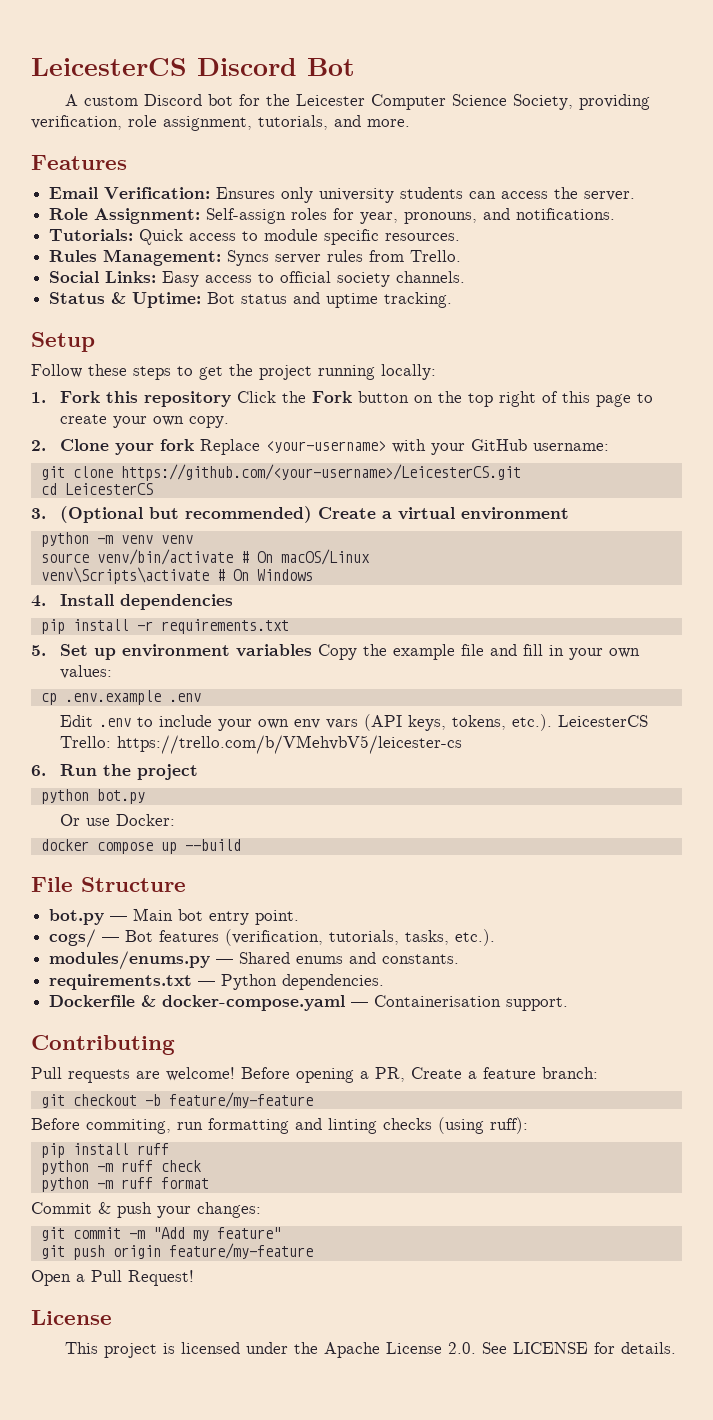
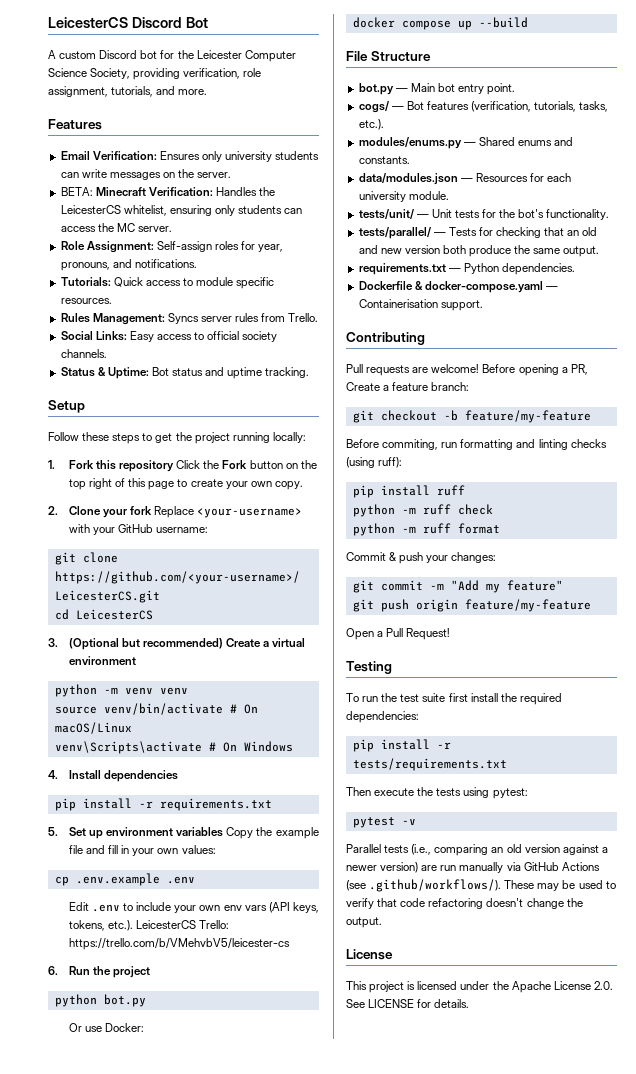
- Email Verification: Ensures only university students can access the server.
+ Email Verification: Ensures only university students can write messages on the server.
+ BETA: Minecraft Verification: Handles the LeicesterCS whitelist, ensuring only students can access the MC server.
+ data/modules.json — Resources for each university module.
+ tests/unit/ — Unit tests for the bot's functionality.
+ tests/parallel/ — Tests for checking that an old and new version both produce the same output.
+ Testing
+ To run the test suite first install the required dependencies:
+ pip install -r tests/requirements.txt
+ Then execute the tests using pytest:
+ pytest -v
+ Parallel tests (i.e., comparing an old version against a newer version) are run manually via GitHub Actions (see .github/workflows/). These may be used to verify that code refactoring doesn't change the output.

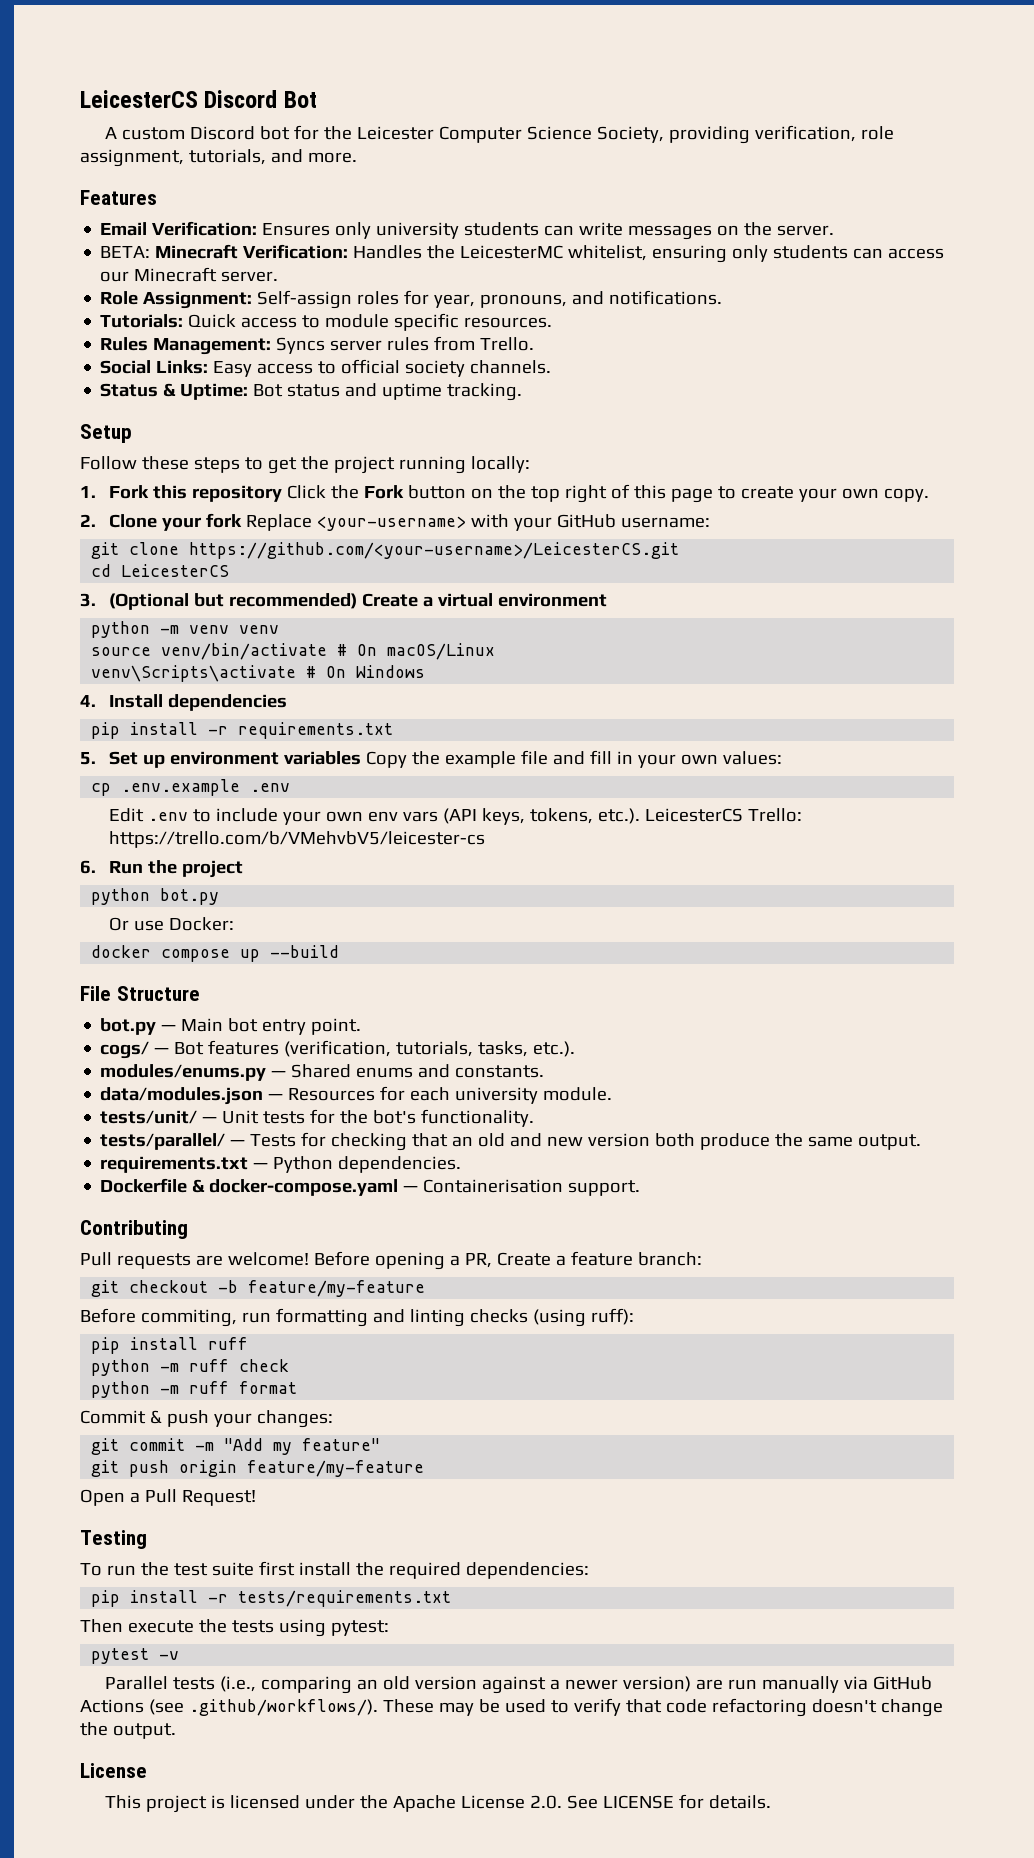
- BETA: Minecraft Verification: Handles the LeicesterCS whitelist, ensuring only students can access the MC server.
+ BETA: Minecraft Verification: Handles the LeicesterMC whitelist, ensuring only students can access our Minecraft server.

